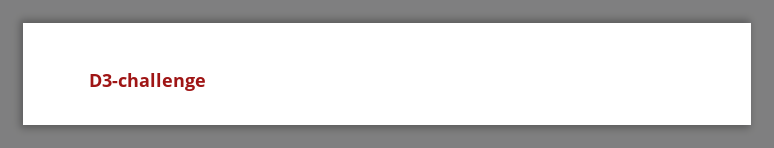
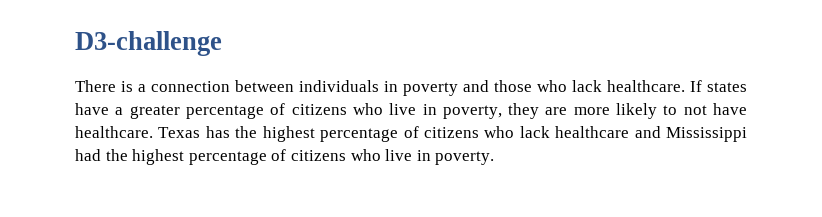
+ There is a connection between individuals in poverty and those who lack healthcare. If states have a greater percentage of citizens who live in poverty, they are more likely to not have healthcare. Texas has the highest percentage of citizens who lack healthcare and Mississippi had the highest percentage of citizens who live in poverty.

